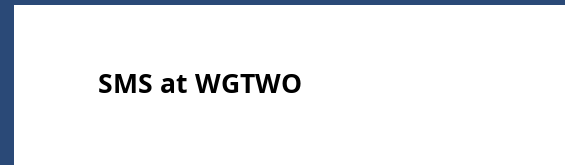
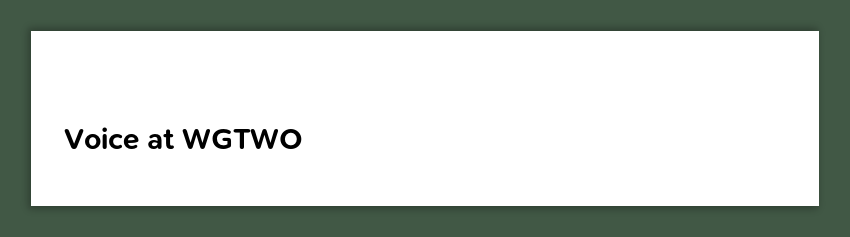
- SMS at WGTWO
+ Voice at WGTWO

